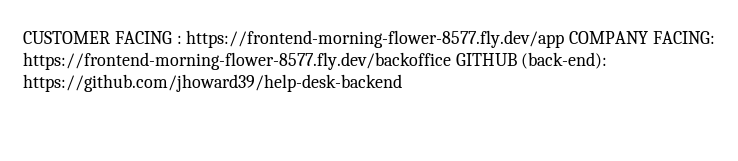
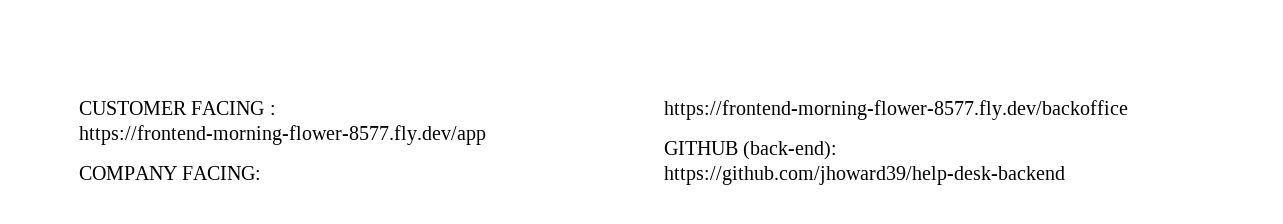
- CUSTOMER FACING : https://frontend-morning-flower-8577.fly.dev/app COMPANY FACING: https://frontend-morning-flower-8577.fly.dev/backoffice GITHUB (back-end): https://github.com/jhoward39/help-desk-backend
+ CUSTOMER FACING : https://frontend-morning-flower-8577.fly.dev/app
+ COMPANY FACING: https://frontend-morning-flower-8577.fly.dev/backoffice
+ GITHUB (back-end): https://github.com/jhoward39/help-desk-backend

